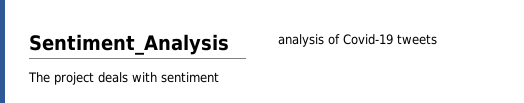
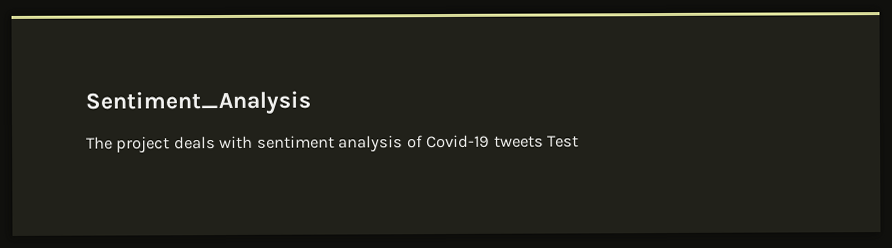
- The project deals with sentiment analysis of Covid-19 tweets
+ The project deals with sentiment analysis of Covid-19 tweets Test

